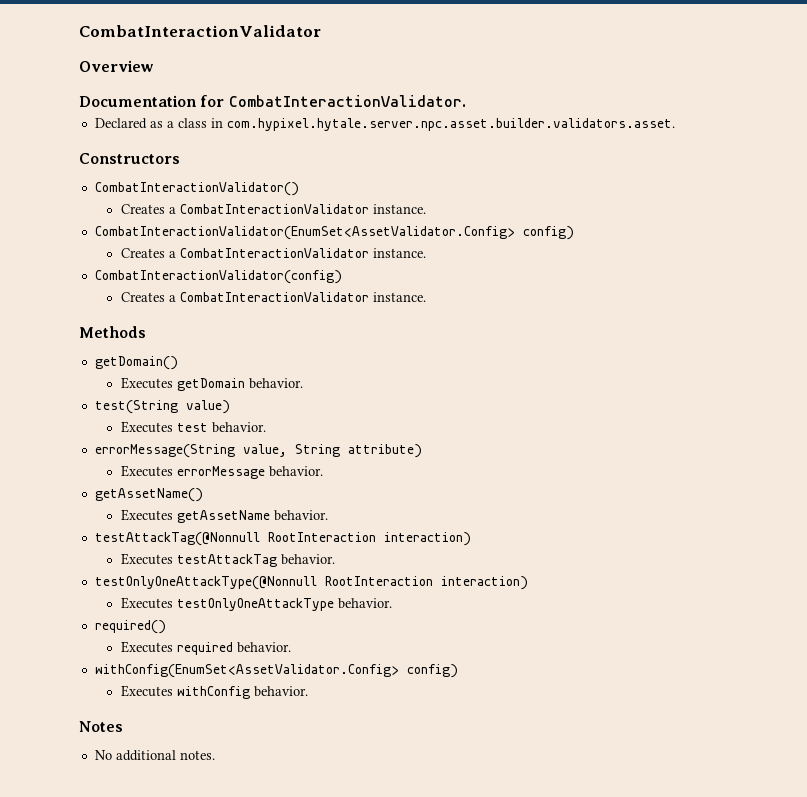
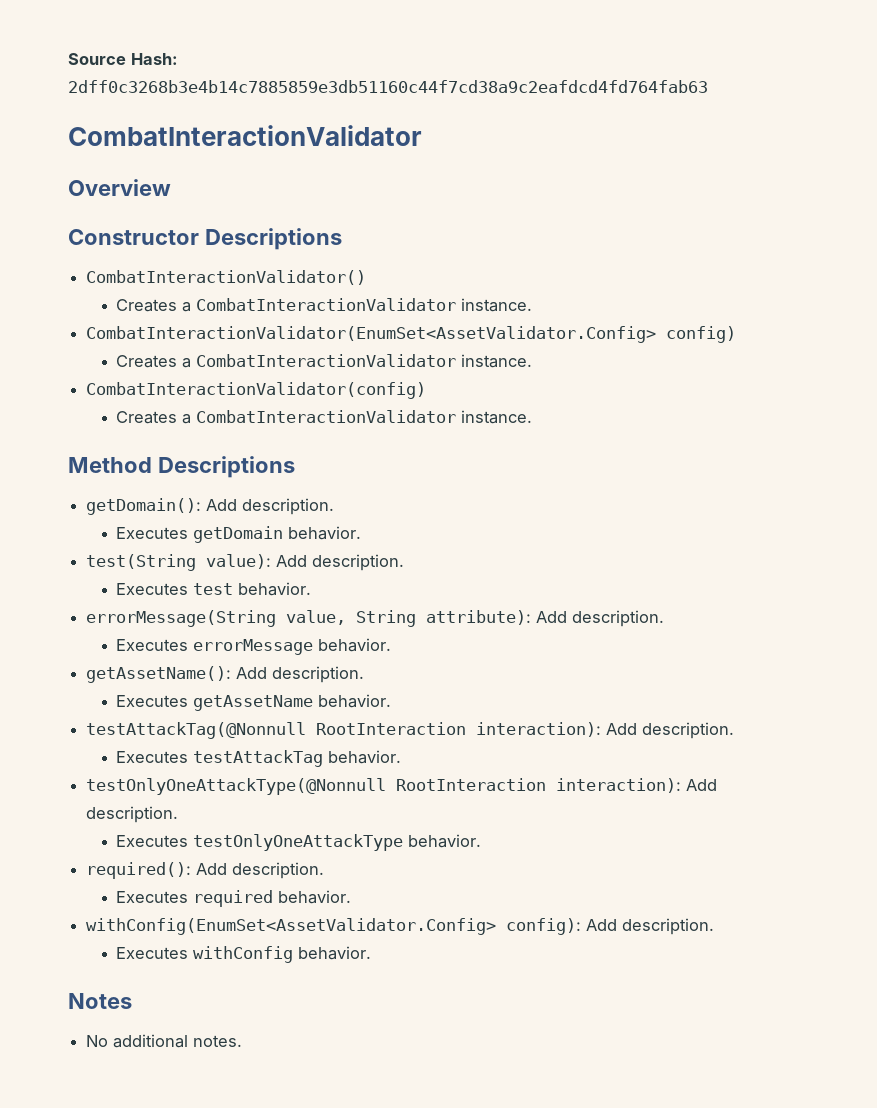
+ Source Hash: 2dff0c3268b3e4b14c7885859e3db51160c44f7cd38a9c2eafdcd4fd764fab63
- Documentation for CombatInteractionValidator.
- Declared as a class in com.hypixel.hytale.server.npc.asset.builder.validators.asset.
- Constructors
+ Constructor Descriptions
- Methods
- getDomain()
+ Method Descriptions
+ getDomain(): Add description.
- test(String value)
+ test(String value): Add description.
- errorMessage(String value, String attribute)
+ errorMessage(String value, String attribute): Add description.
- getAssetName()
+ getAssetName(): Add description.
- testAttackTag(@Nonnull RootInteraction interaction)
+ testAttackTag(@Nonnull RootInteraction interaction): Add description.
- testOnlyOneAttackType(@Nonnull RootInteraction interaction)
+ testOnlyOneAttackType(@Nonnull RootInteraction interaction): Add description.
- required()
+ required(): Add description.
- withConfig(EnumSet<AssetValidator.Config> config)
+ withConfig(EnumSet<AssetValidator.Config> config): Add description.

